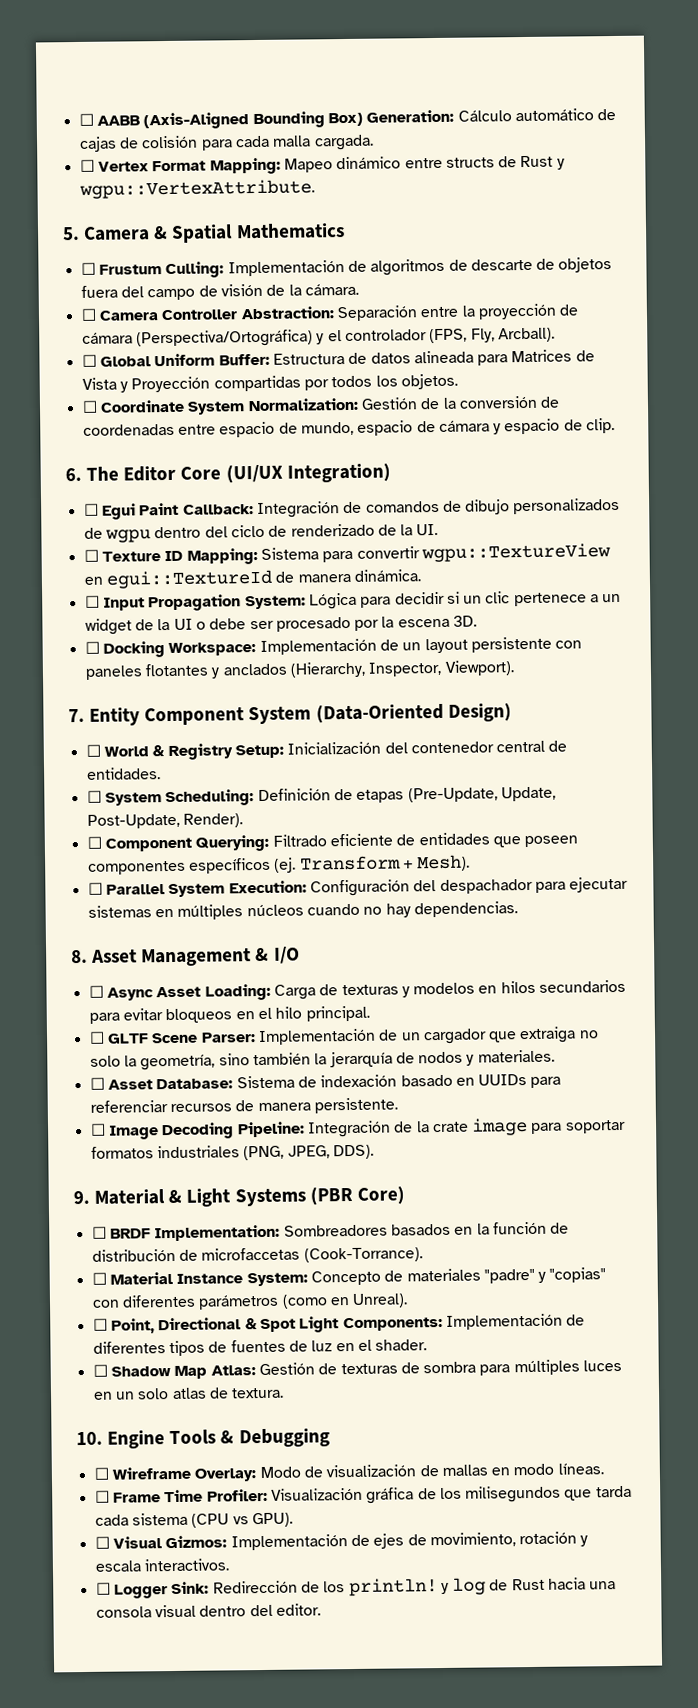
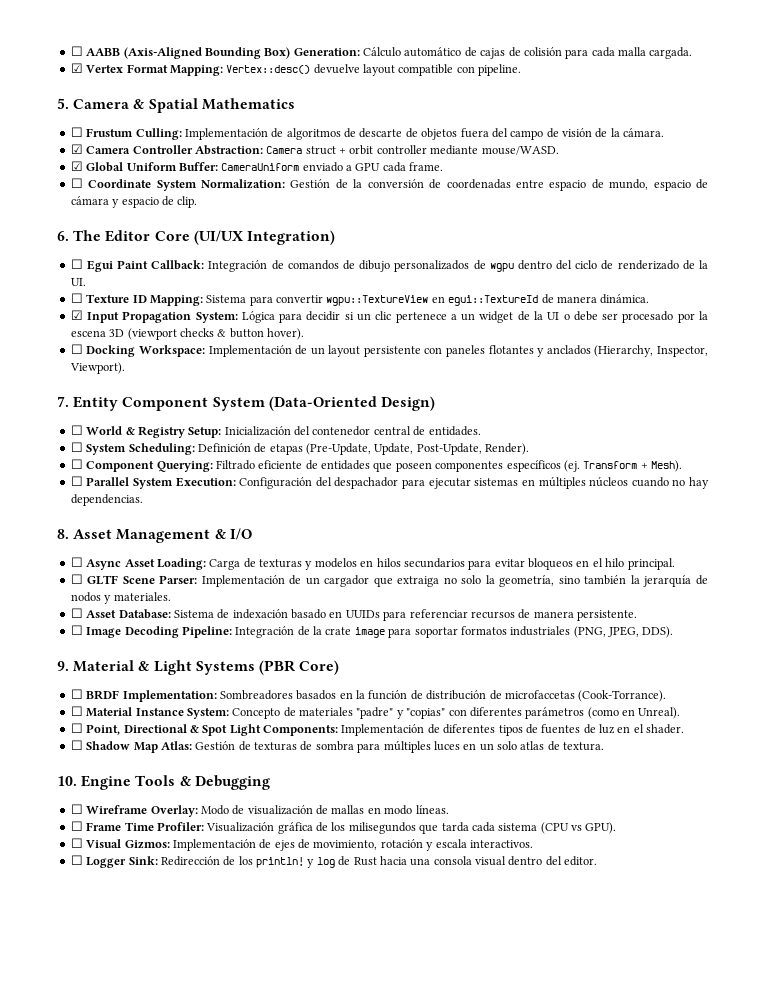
- ☐ Vertex Format Mapping: Mapeo dinámico entre structs de Rust y wgpu::VertexAttribute.
+ ☑ Vertex Format Mapping: Vertex::desc() devuelve layout compatible con pipeline.
- ☐ Camera Controller Abstraction: Separación entre la proyección de cámara (Perspectiva/Ortográfica) y el controlador (FPS, Fly, Arcball).
- ☐ Global Uniform Buffer: Estructura de datos alineada para Matrices de Vista y Proyección compartidas por todos los objetos.
+ ☑ Camera Controller Abstraction: Camera struct + orbit controller mediante mouse/WASD.
+ ☑ Global Uniform Buffer: CameraUniform enviado a GPU cada frame.
- ☐ Input Propagation System: Lógica para decidir si un clic pertenece a un widget de la UI o debe ser procesado por la escena 3D.
+ ☑ Input Propagation System: Lógica para decidir si un clic pertenece a un widget de la UI o debe ser procesado por la escena 3D (viewport checks & button hover).

